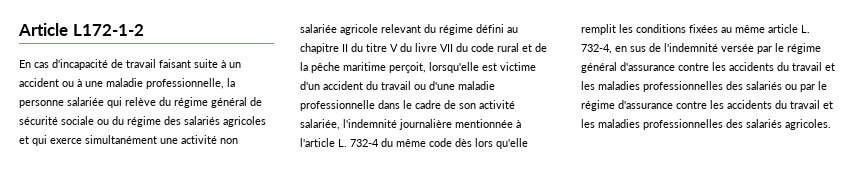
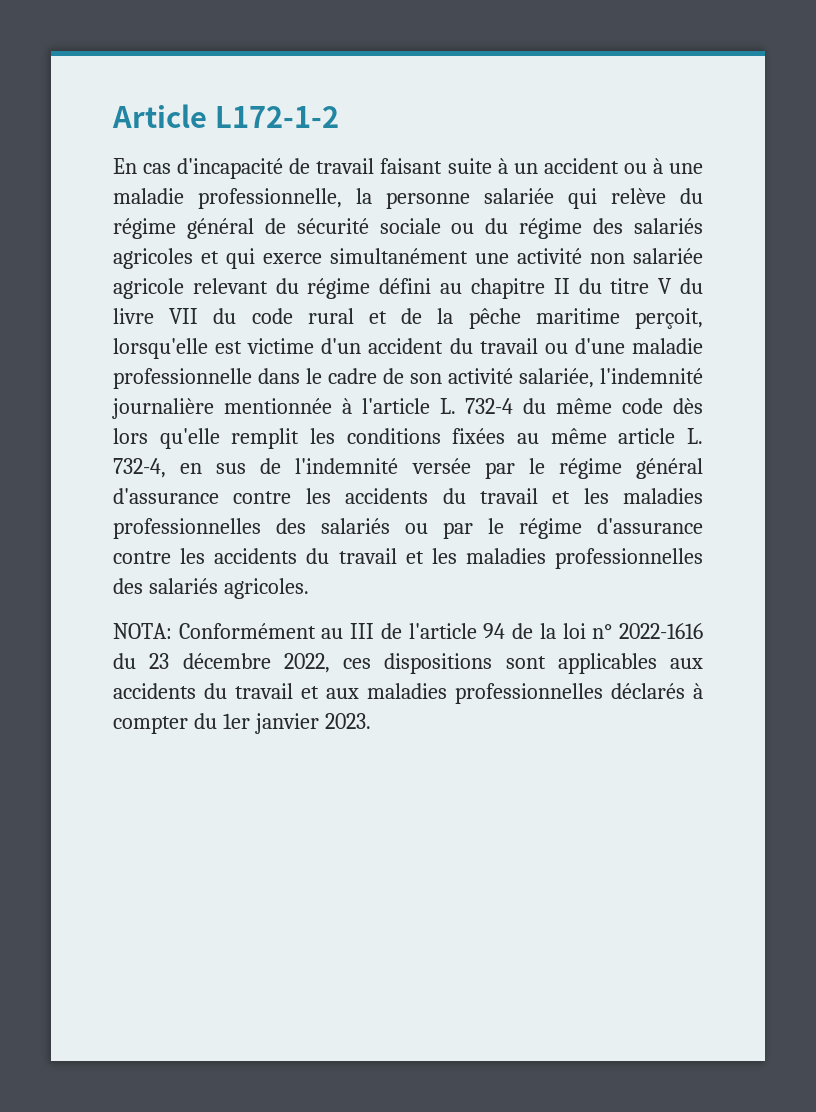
+ NOTA: Conformément au III de l'article 94 de la loi n° 2022-1616 du 23 décembre 2022, ces dispositions sont applicables aux accidents du travail et aux maladies professionnelles déclarés à compter du 1er janvier 2023.

